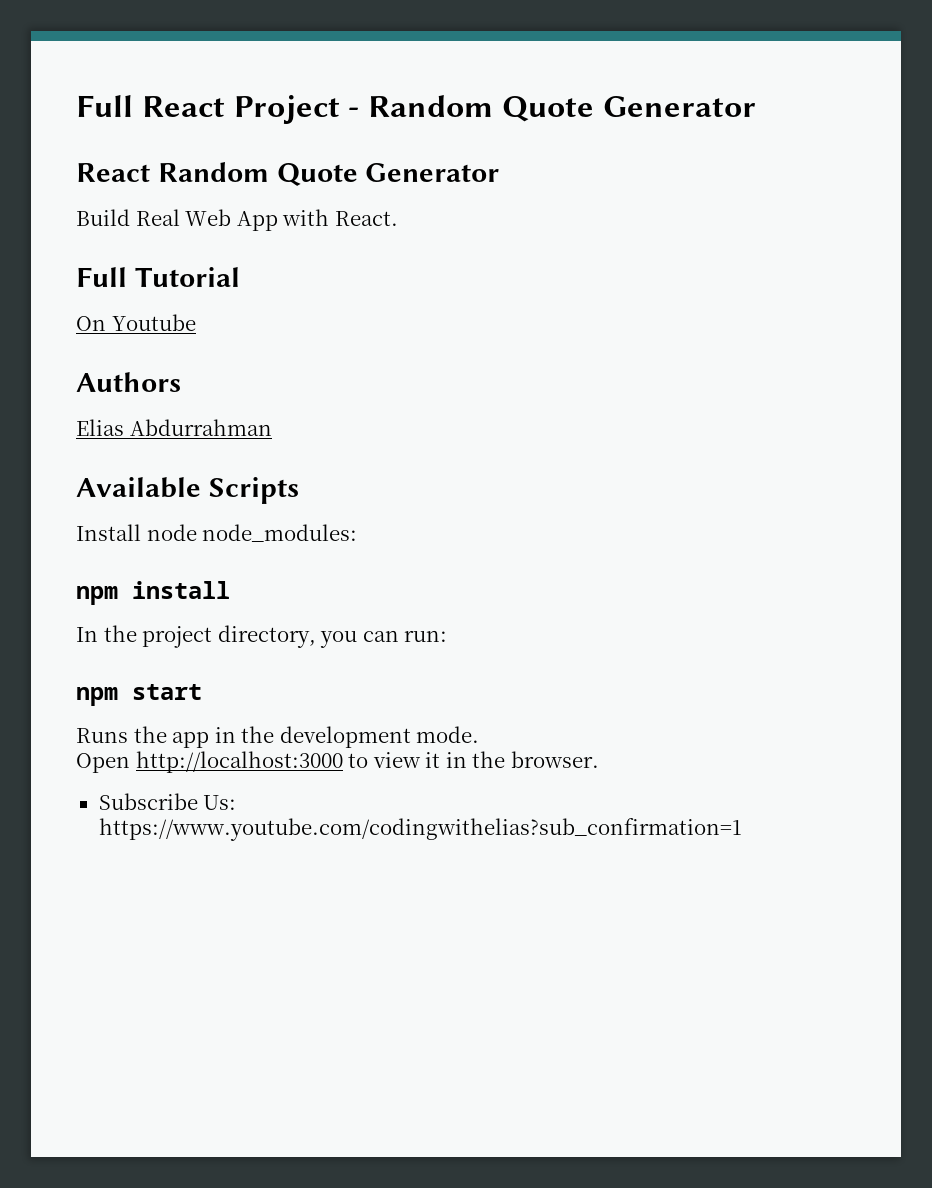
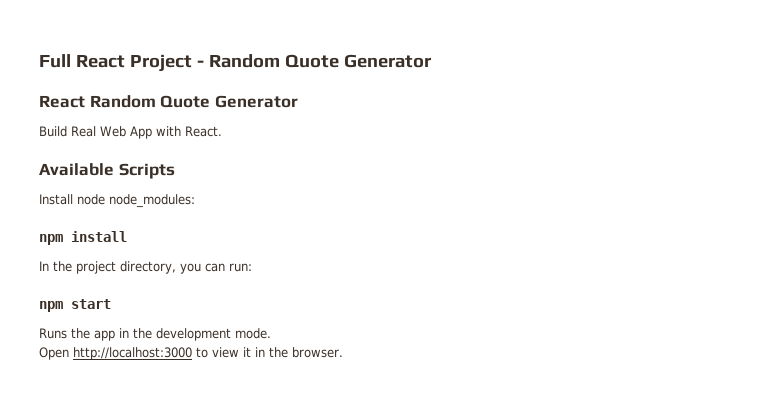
- Full Tutorial
- On Youtube
- Authors
- Elias Abdurrahman
- Subscribe Us: https://www.youtube.com/codingwithelias?sub_confirmation=1

